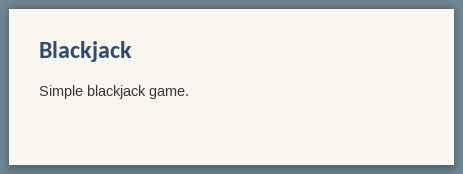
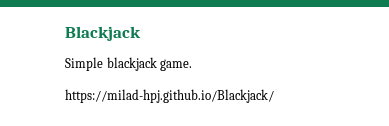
+ https://milad-hpj.github.io/Blackjack/

